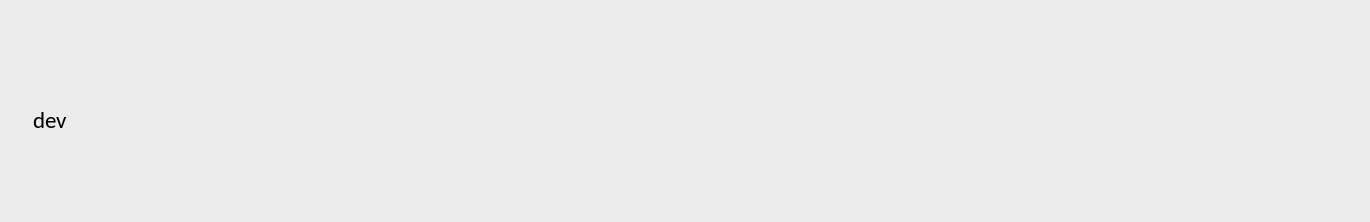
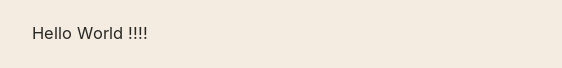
- dev
+ Hello World !!!!

